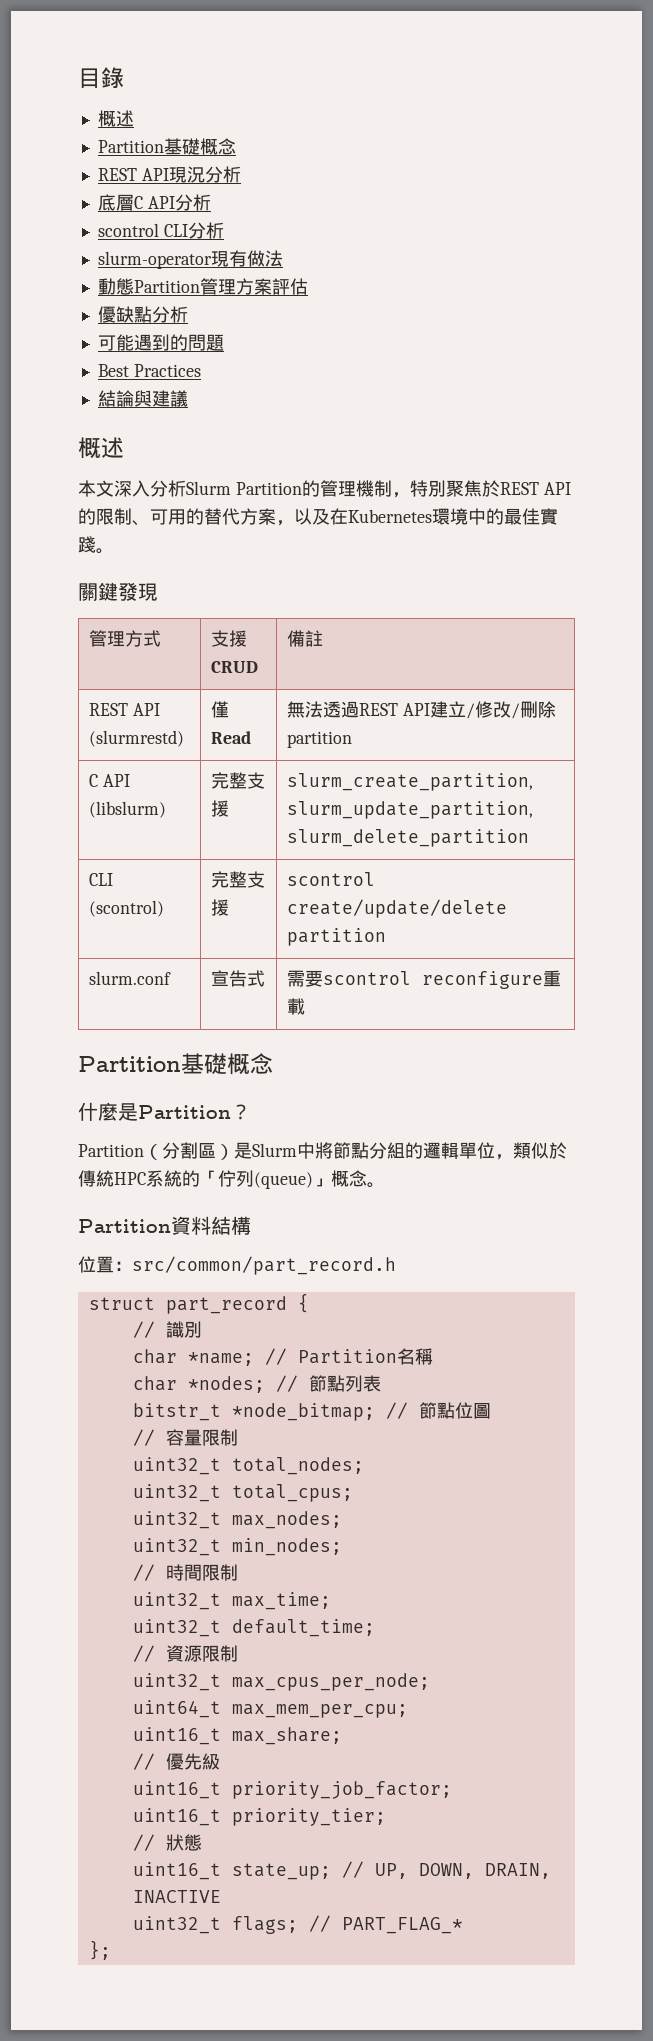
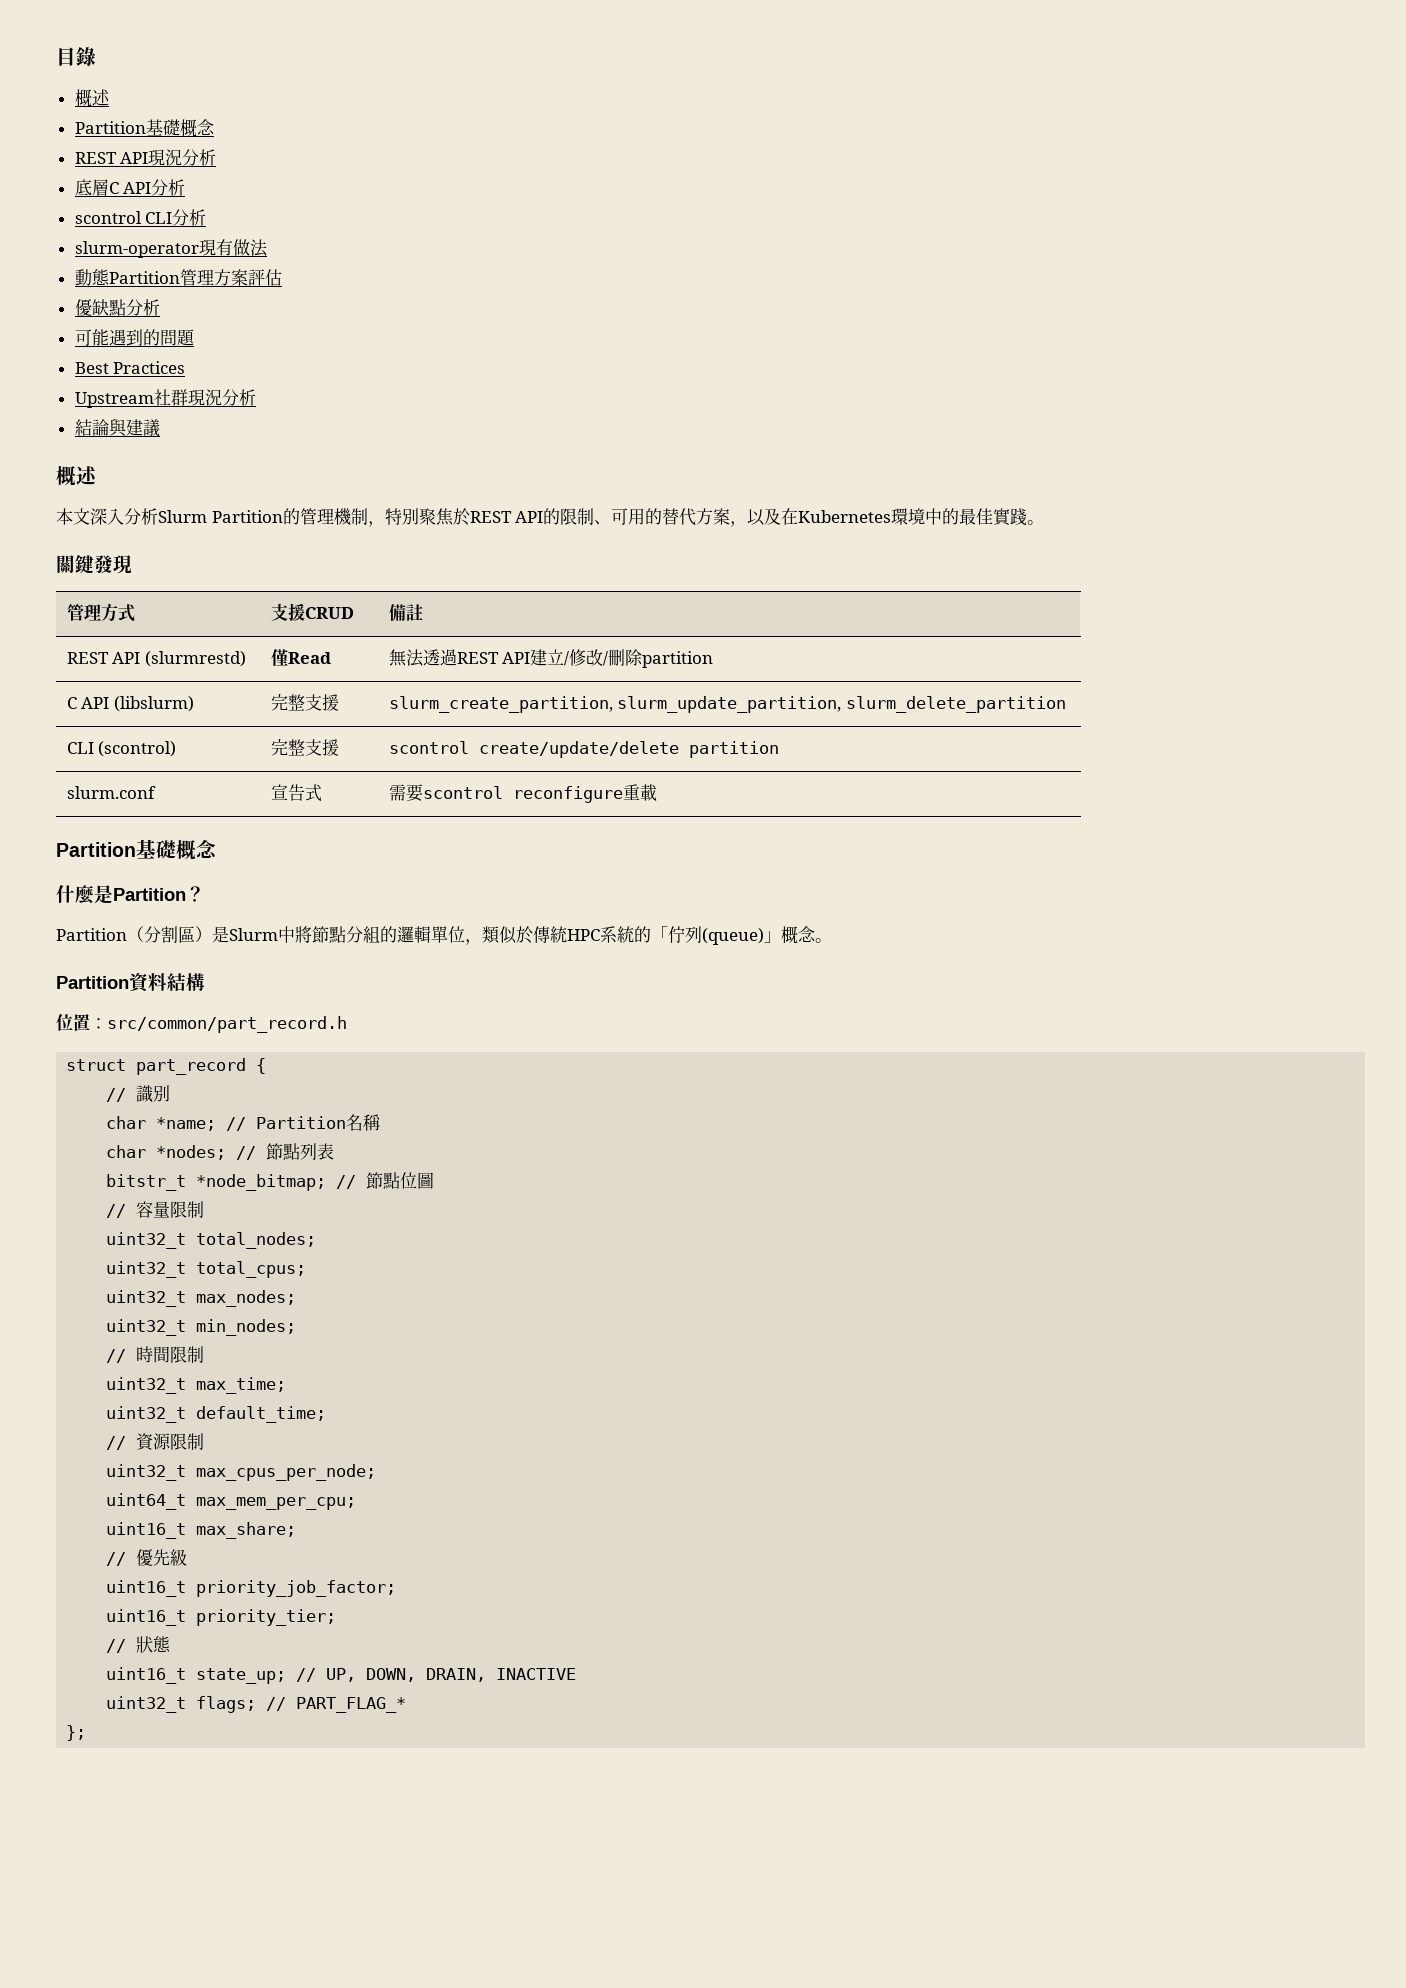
+ Upstream社群現況分析

